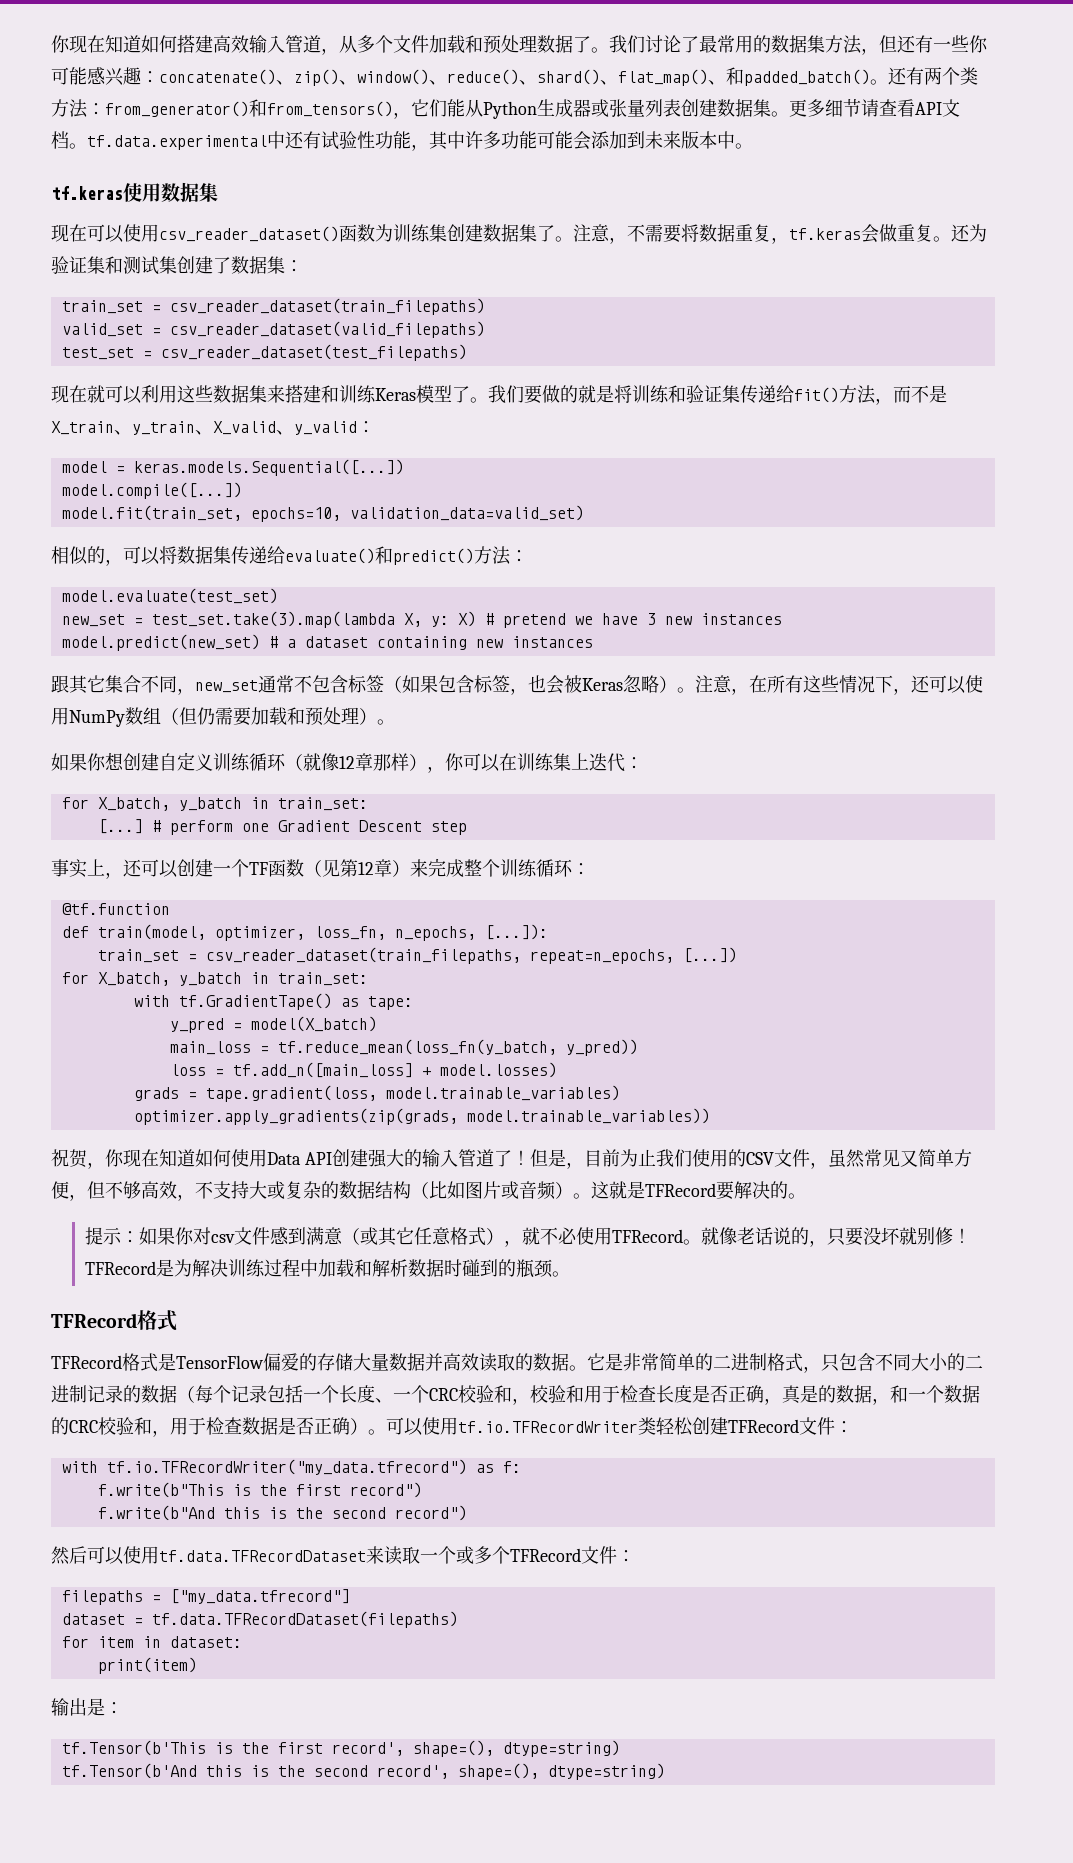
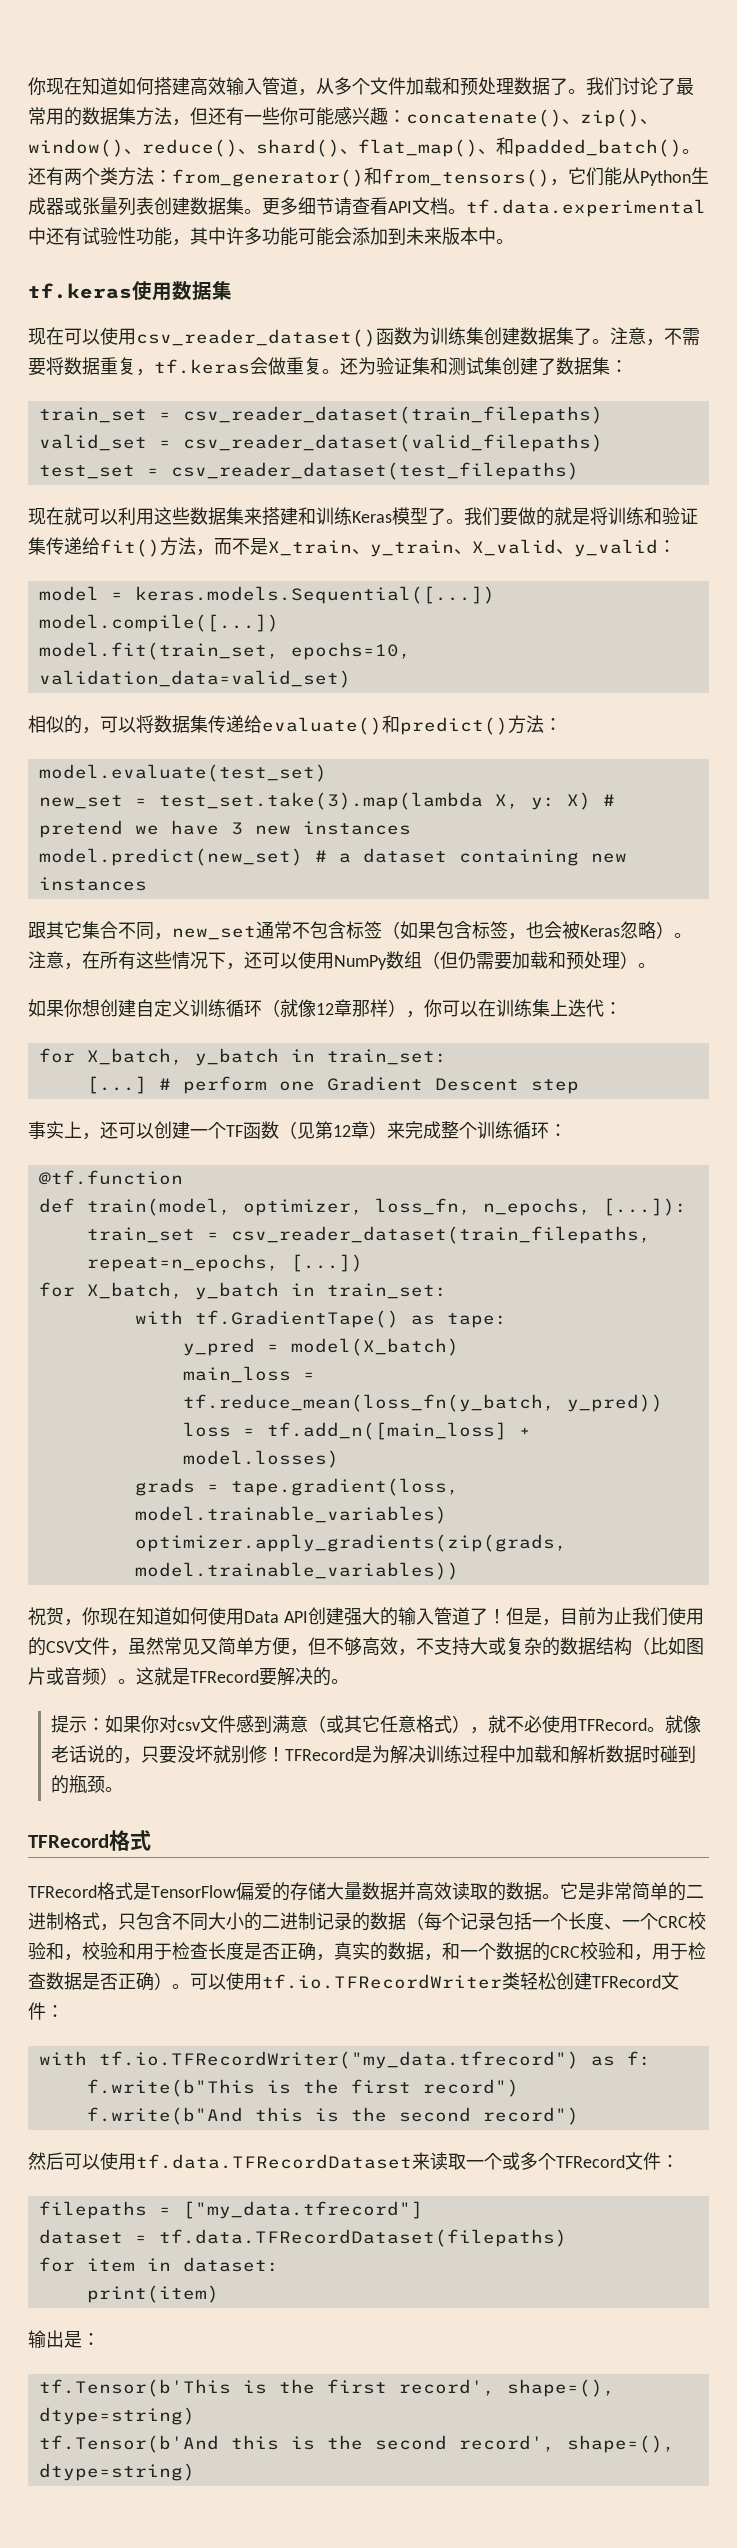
- 它是非常简单的二进制格式，只包含不同大小的二进制记录的数据（每个记录包括一个长度、一个CRC校验和，校验和用于检查长度是否正确，真是的数据，和一个数据的CRC校验和，用于检查数据是否正确）。
+ 它是非常简单的二进制格式，只包含不同大小的二进制记录的数据（每个记录包括一个长度、一个CRC校验和，校验和用于检查长度是否正确，真实的数据，和一个数据的CRC校验和，用于检查数据是否正确）。

